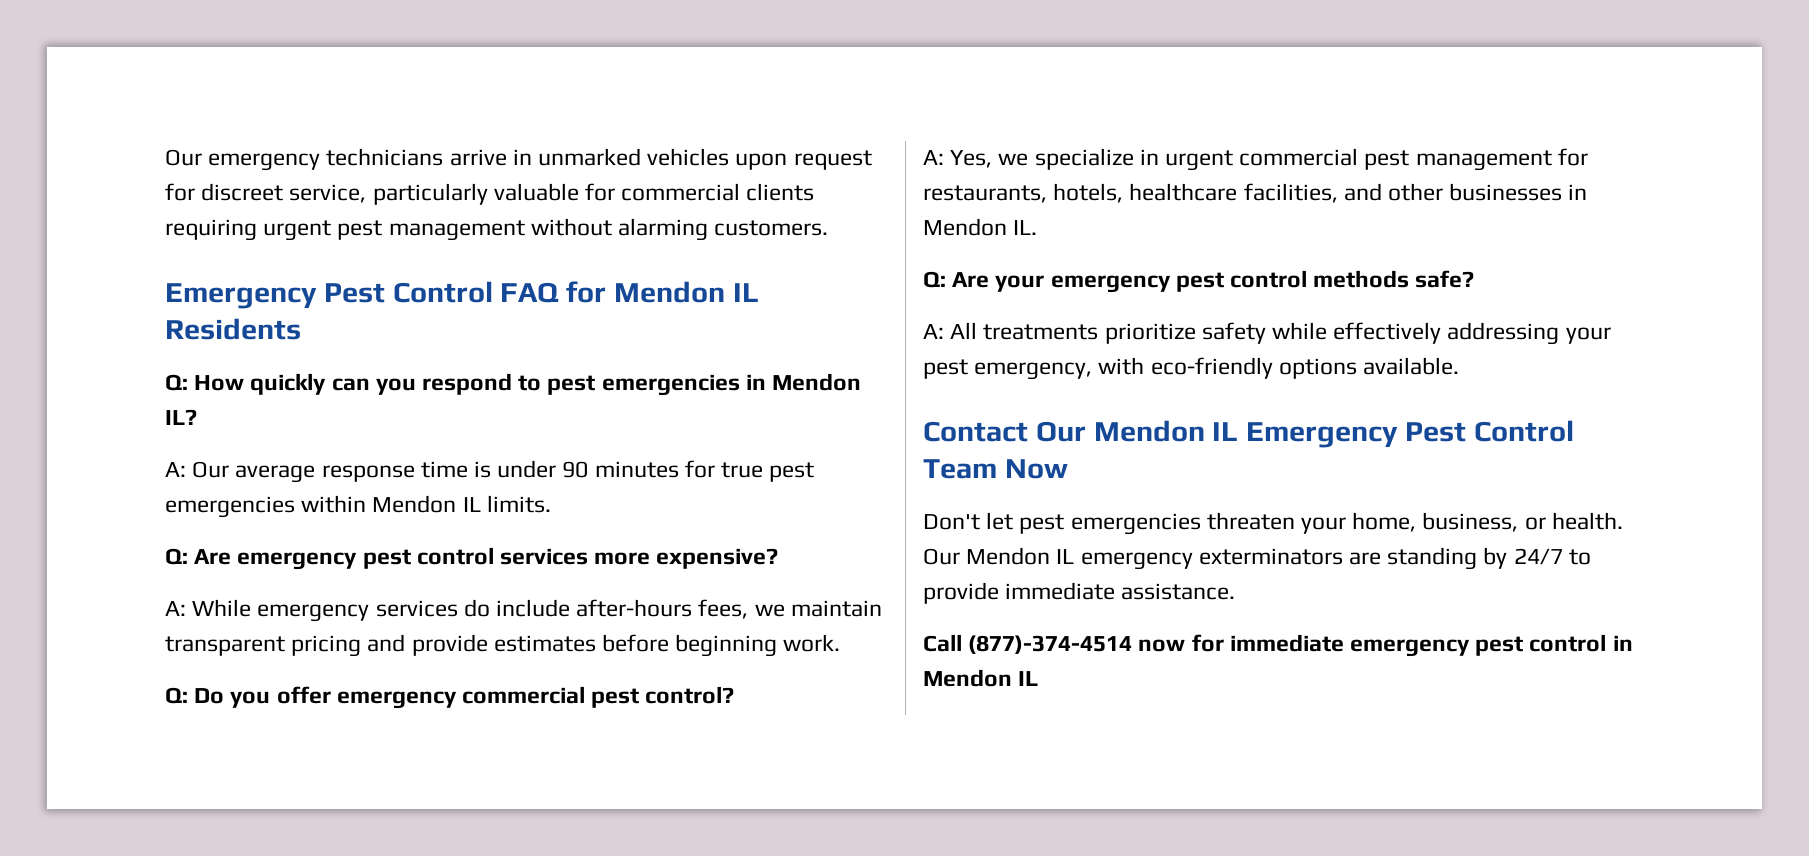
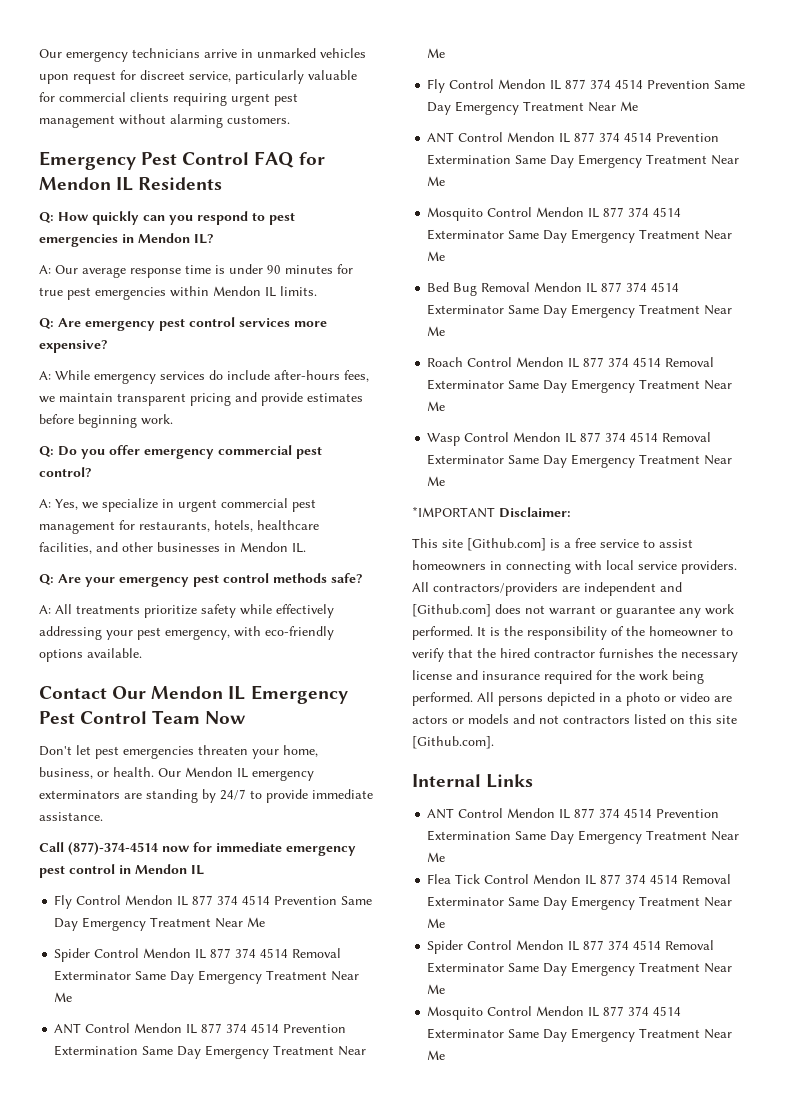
  Call (877)-374-4514 now for immediate emergency pest control in Mendon IL
+ Fly Control Mendon IL 877 374 4514 Prevention Same Day Emergency Treatment Near Me
+ Spider Control Mendon IL 877 374 4514 Removal Exterminator Same Day Emergency Treatment Near Me
+ ANT Control Mendon IL 877 374 4514 Prevention Extermination Same Day Emergency Treatment Near Me
+ Fly Control Mendon IL 877 374 4514 Prevention Same Day Emergency Treatment Near Me
+ ANT Control Mendon IL 877 374 4514 Prevention Extermination Same Day Emergency Treatment Near Me
+ Mosquito Control Mendon IL 877 374 4514 Exterminator Same Day Emergency Treatment Near Me
+ Bed Bug Removal Mendon IL 877 374 4514 Exterminator Same Day Emergency Treatment Near Me
+ Roach Control Mendon IL 877 374 4514 Removal Exterminator Same Day Emergency Treatment Near Me
+ Wasp Control Mendon IL 877 374 4514 Removal Exterminator Same Day Emergency Treatment Near Me
+ *IMPORTANT Disclaimer:
+ This site [Github.com] is a free service to assist homeowners in connecting with local service providers. All contractors/providers are independent and [Github.com] does not warrant or guarantee any work performed. It is the responsibility of the homeowner to verify that the hired contractor furnishes the necessary license and insurance required for the work being performed. All persons depicted in a photo or video are actors or models and not contractors listed on this site [Github.com].
+ Internal Links
+ ANT Control Mendon IL 877 374 4514 Prevention Extermination Same Day Emergency Treatment Near Me
+ Flea Tick Control Mendon IL 877 374 4514 Removal Exterminator Same Day Emergency Treatment Near Me
+ Spider Control Mendon IL 877 374 4514 Removal Exterminator Same Day Emergency Treatment Near Me
+ Mosquito Control Mendon IL 877 374 4514 Exterminator Same Day Emergency Treatment Near Me

